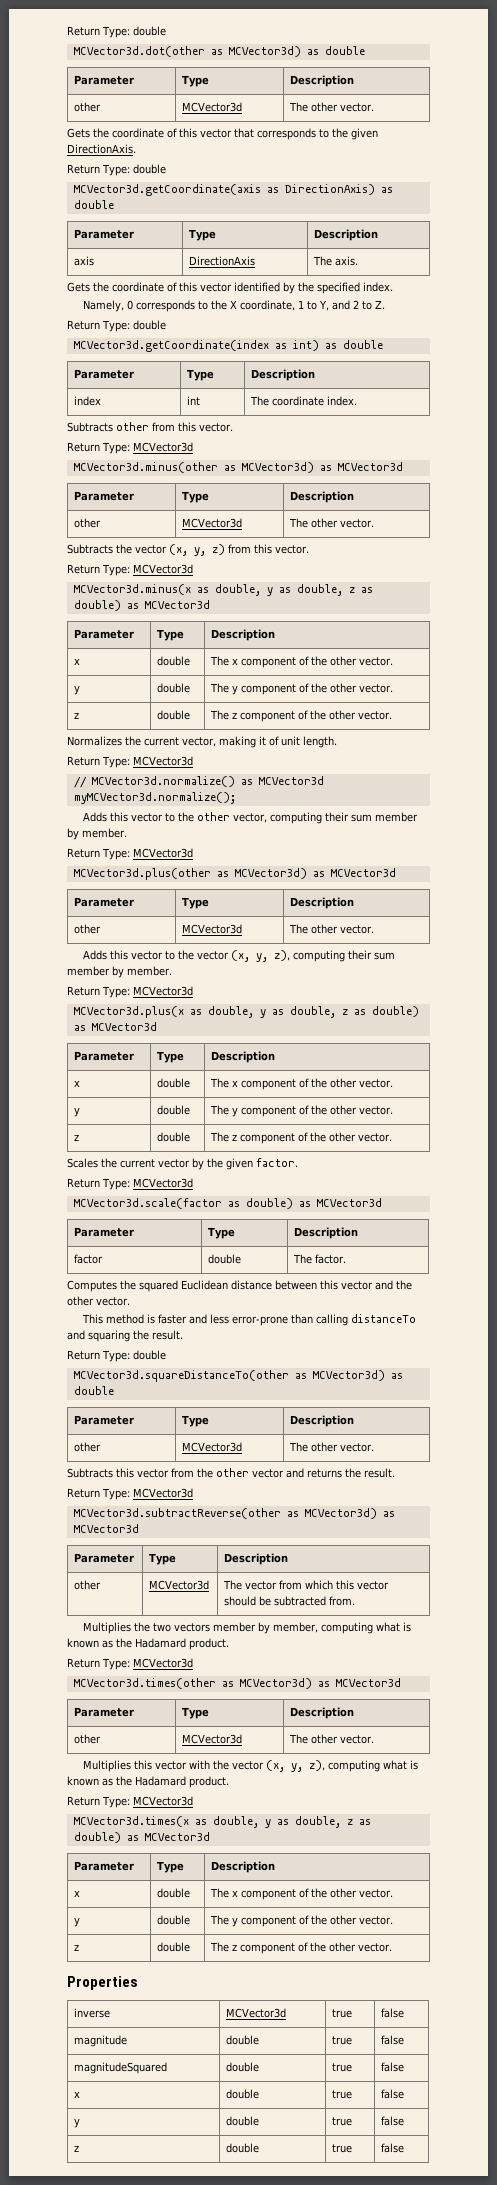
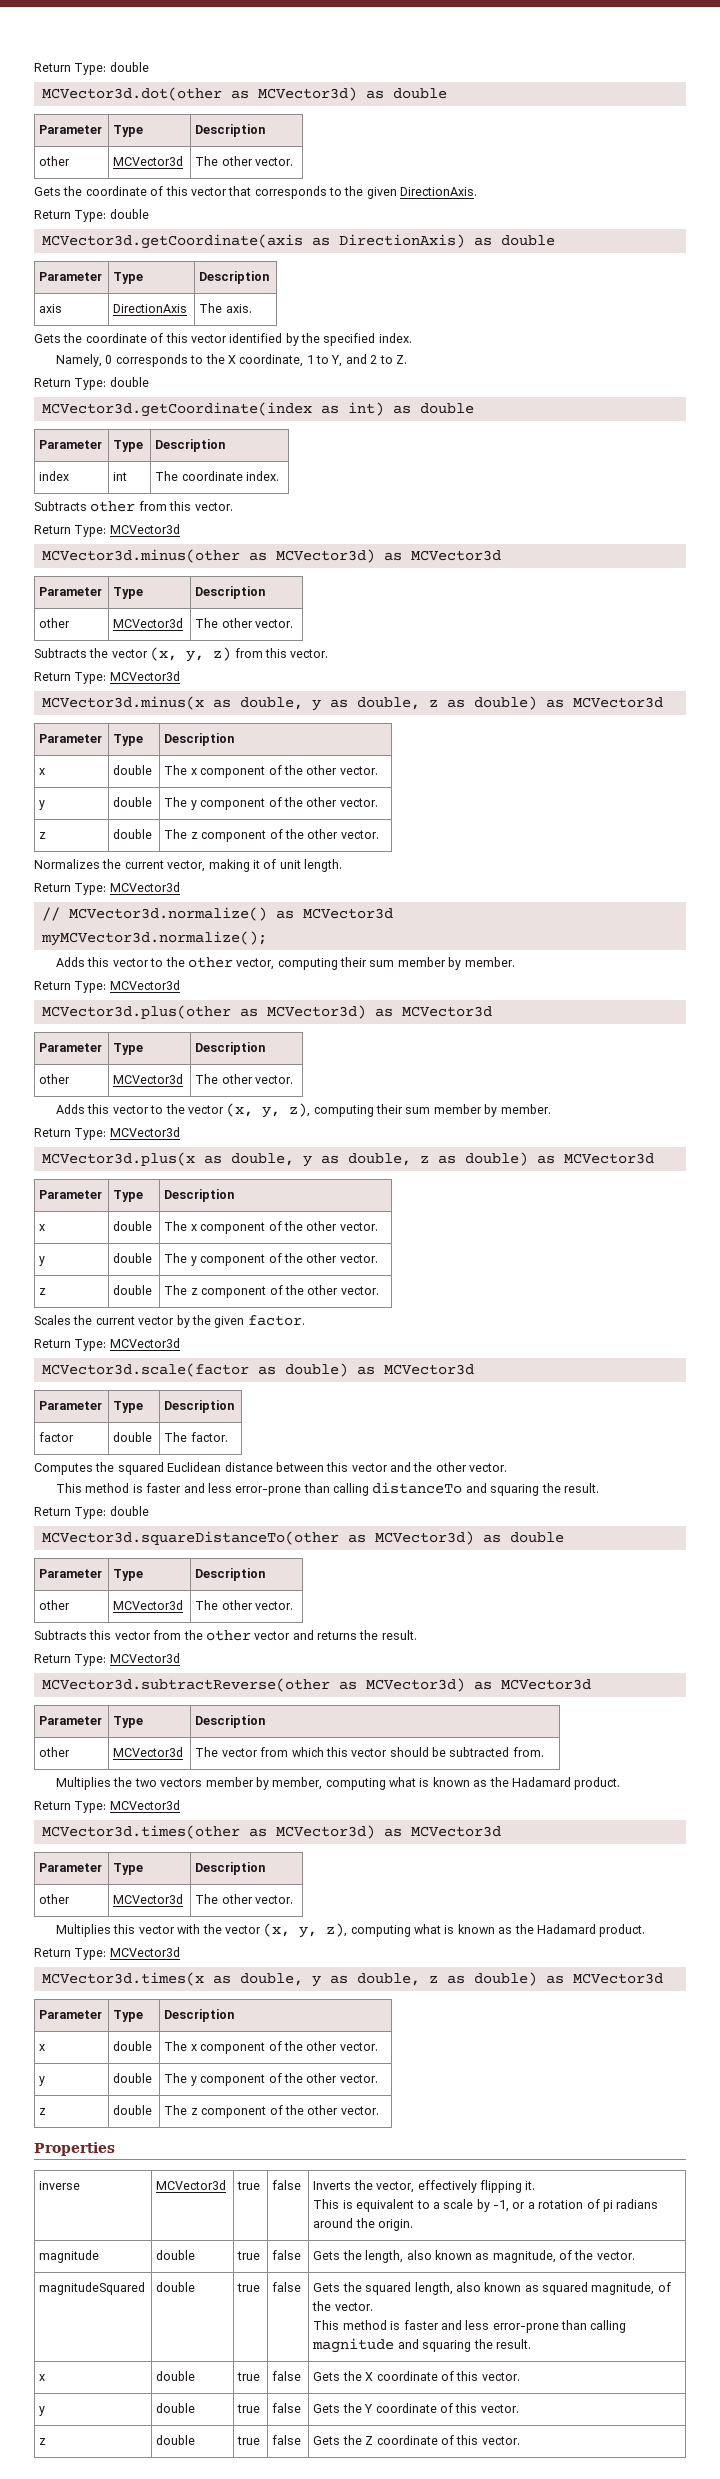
- inverse | MCVector3d | true | false
- magnitude | double | true | false
- magnitudeSquared | double | true | false
- x | double | true | false
- y | double | true | false
- z | double | true | false
+ inverse | MCVector3d | true | false | Inverts the vector, effectively flipping it.
+ This is equivalent to a scale by -1, or a rotation of pi radians around the origin.
+ magnitude | double | true | false | Gets the length, also known as magnitude, of the vector.
+ magnitudeSquared | double | true | false | Gets the squared length, also known as squared magnitude, of the vector.
+ This method is faster and less error-prone than calling magnitude and squaring the result.
+ x | double | true | false | Gets the X coordinate of this vector.
+ y | double | true | false | Gets the Y coordinate of this vector.
+ z | double | true | false | Gets the Z coordinate of this vector.

